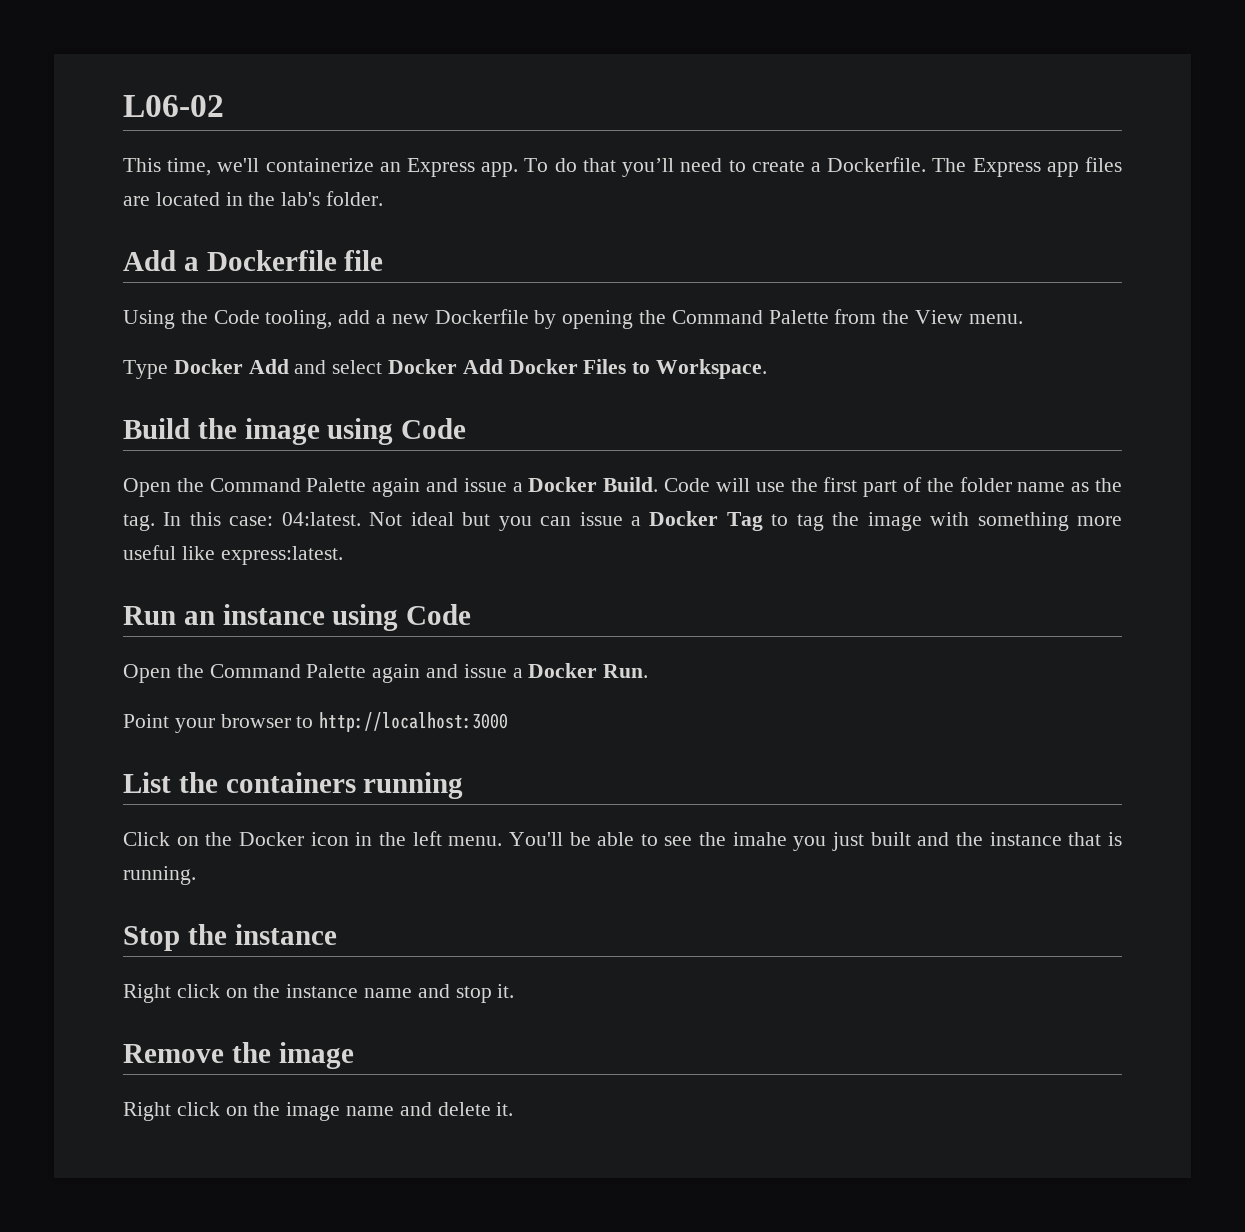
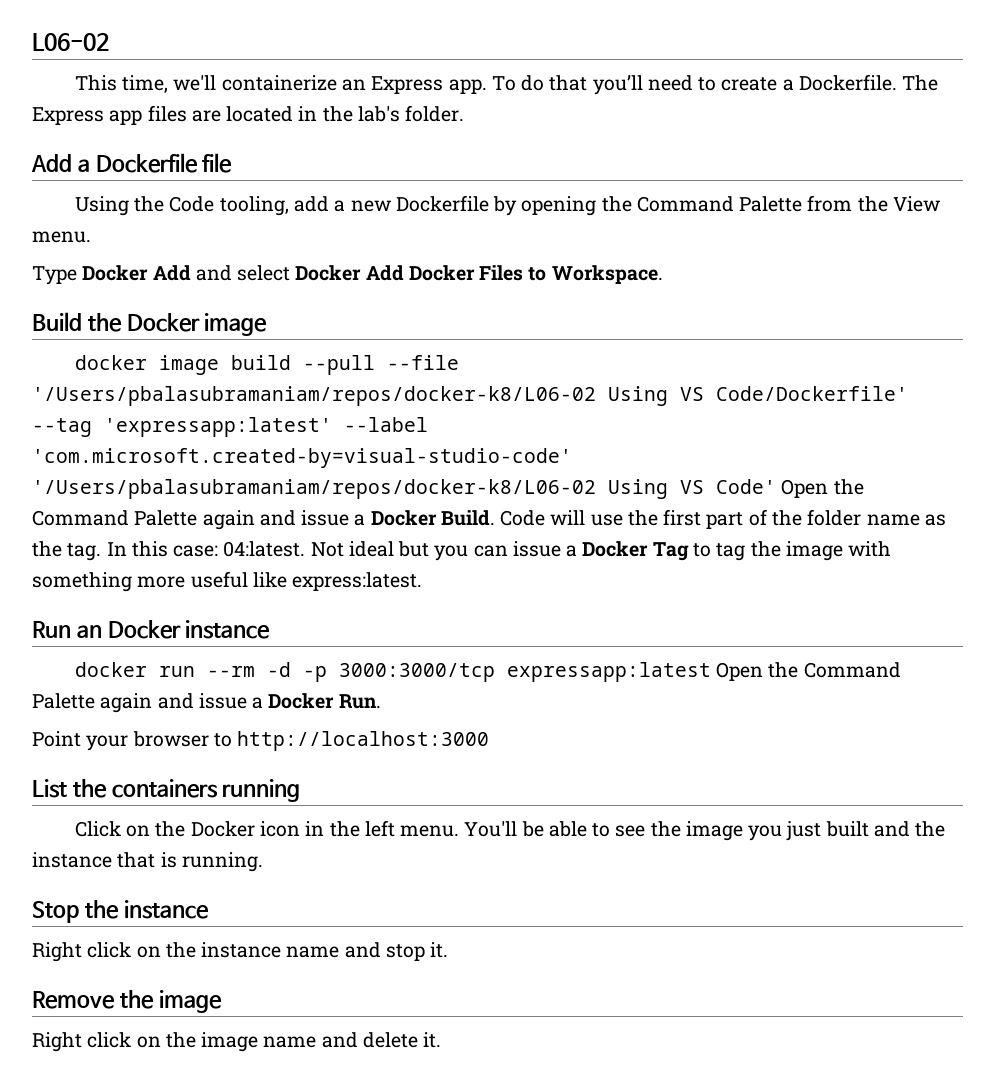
- Build the image using Code
- Open the Command Palette again and issue a Docker Build.
+ Build the Docker image
+ docker image build --pull --file '/Users/pbalasubramaniam/repos/docker-k8/L06-02 Using VS Code/Dockerfile' --tag 'expressapp:latest' --label 'com.microsoft.created-by=visual-studio-code' '/Users/pbalasubramaniam/repos/docker-k8/L06-02 Using VS Code' Open the Command Palette again and issue a Docker Build.
- Run an instance using Code
- Open the Command Palette again and issue a Docker Run.
+ Run an Docker instance
+ docker run --rm -d -p 3000:3000/tcp expressapp:latest Open the Command Palette again and issue a Docker Run.
- You'll be able to see the imahe you just built and the instance that is running.
+ You'll be able to see the image you just built and the instance that is running.

